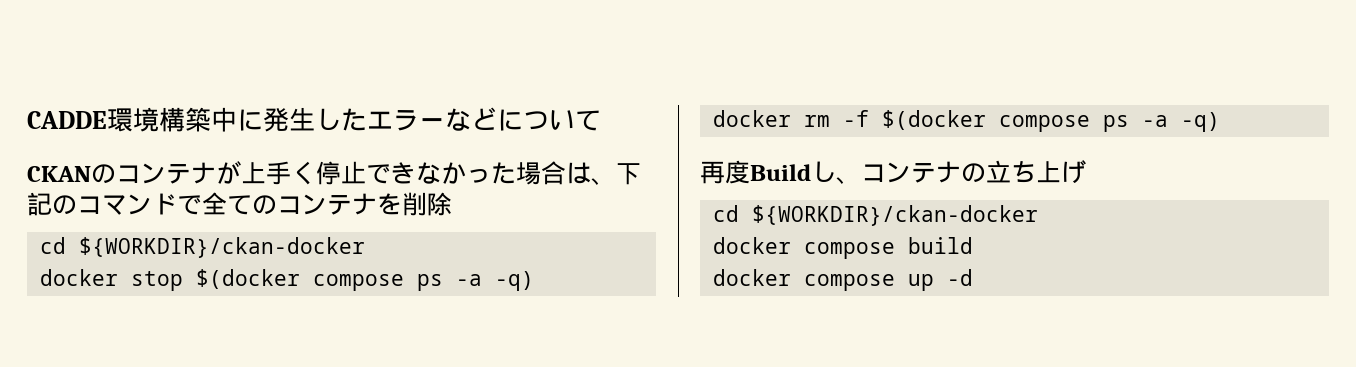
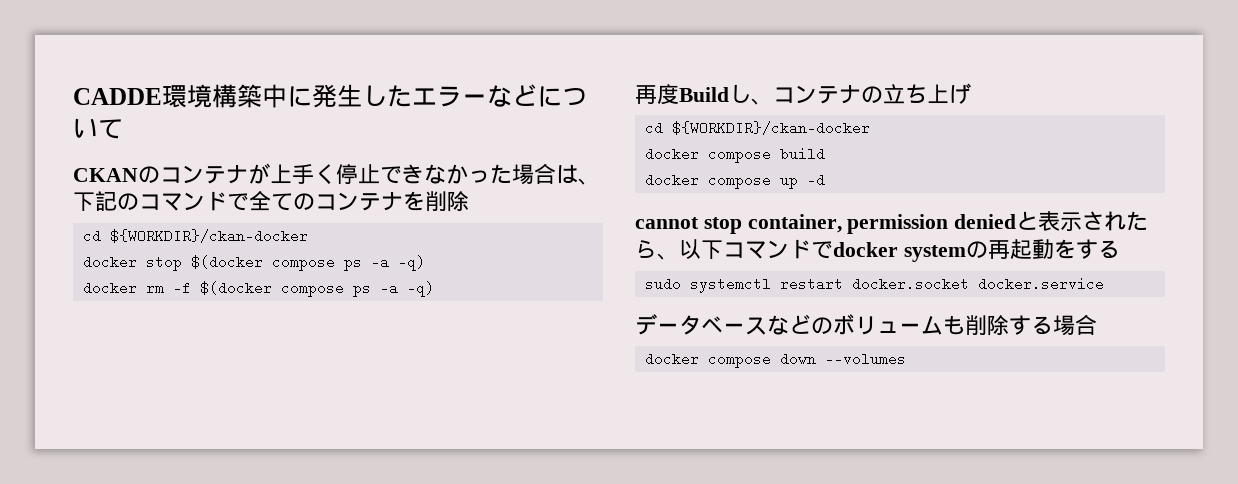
+ cannot stop container, permission deniedと表示されたら、以下コマンドでdocker systemの再起動をする
+ sudo systemctl restart docker.socket docker.service
+ データベースなどのボリュームも削除する場合
+ docker compose down --volumes

